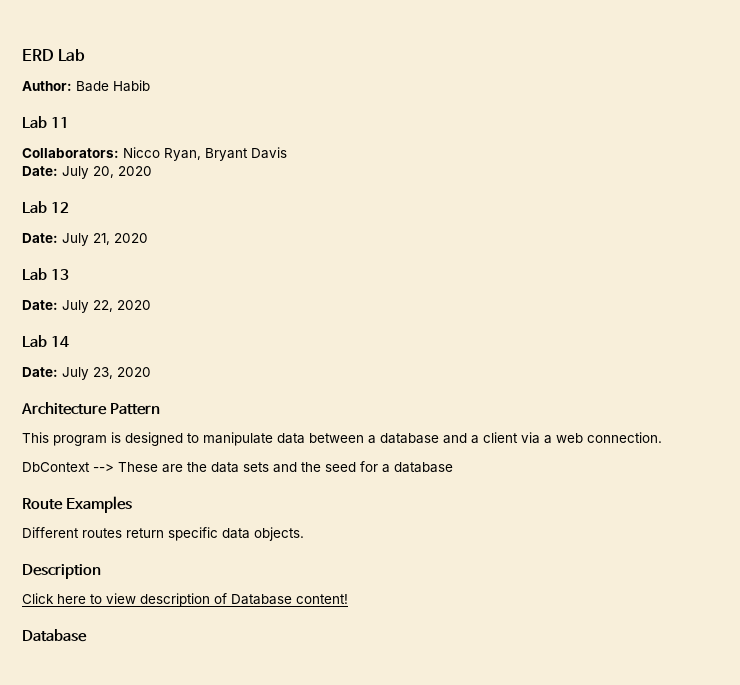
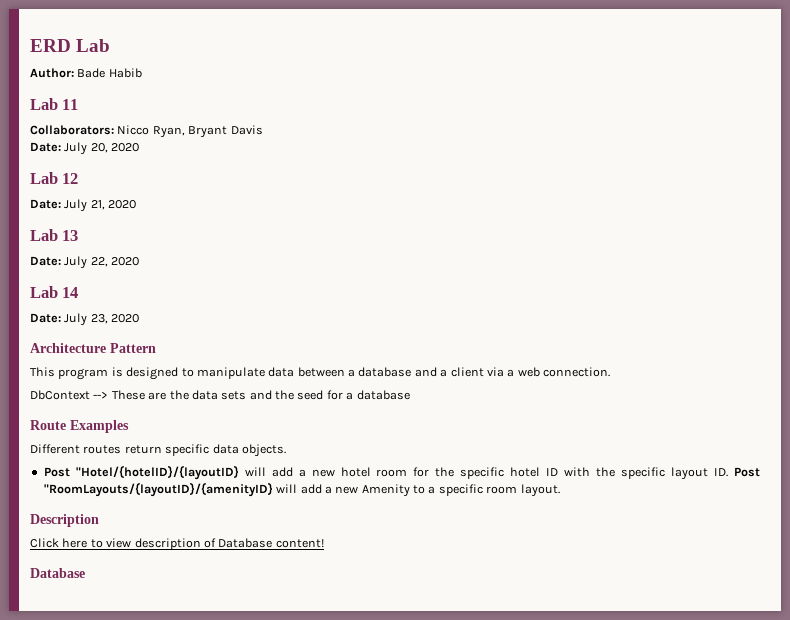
+ Post "Hotel/{hotelID}/{layoutID} will add a new hotel room for the specific hotel ID with the specific layout ID. Post "RoomLayouts/{layoutID}/{amenityID} will add a new Amenity to a specific room layout.

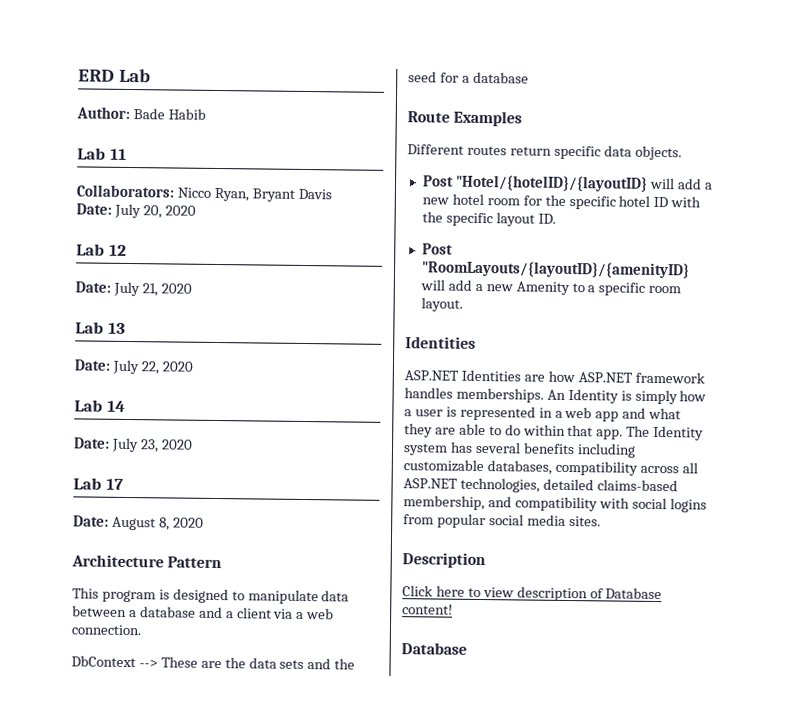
+ Lab 17
+ Date: August 8, 2020
- Post "Hotel/{hotelID}/{layoutID} will add a new hotel room for the specific hotel ID with the specific layout ID. Post "RoomLayouts/{layoutID}/{amenityID} will add a new Amenity to a specific room layout.
+ Post "Hotel/{hotelID}/{layoutID} will add a new hotel room for the specific hotel ID with the specific layout ID.
+ Post "RoomLayouts/{layoutID}/{amenityID} will add a new Amenity to a specific room layout.
+ Identities
+ ASP.NET Identities are how ASP.NET framework handles memberships. An Identity is simply how a user is represented in a web app and what they are able to do within that app. The Identity system has several benefits including customizable databases, compatibility across all ASP.NET technologies, detailed claims-based membership, and compatibility with social logins from popular social media sites.

